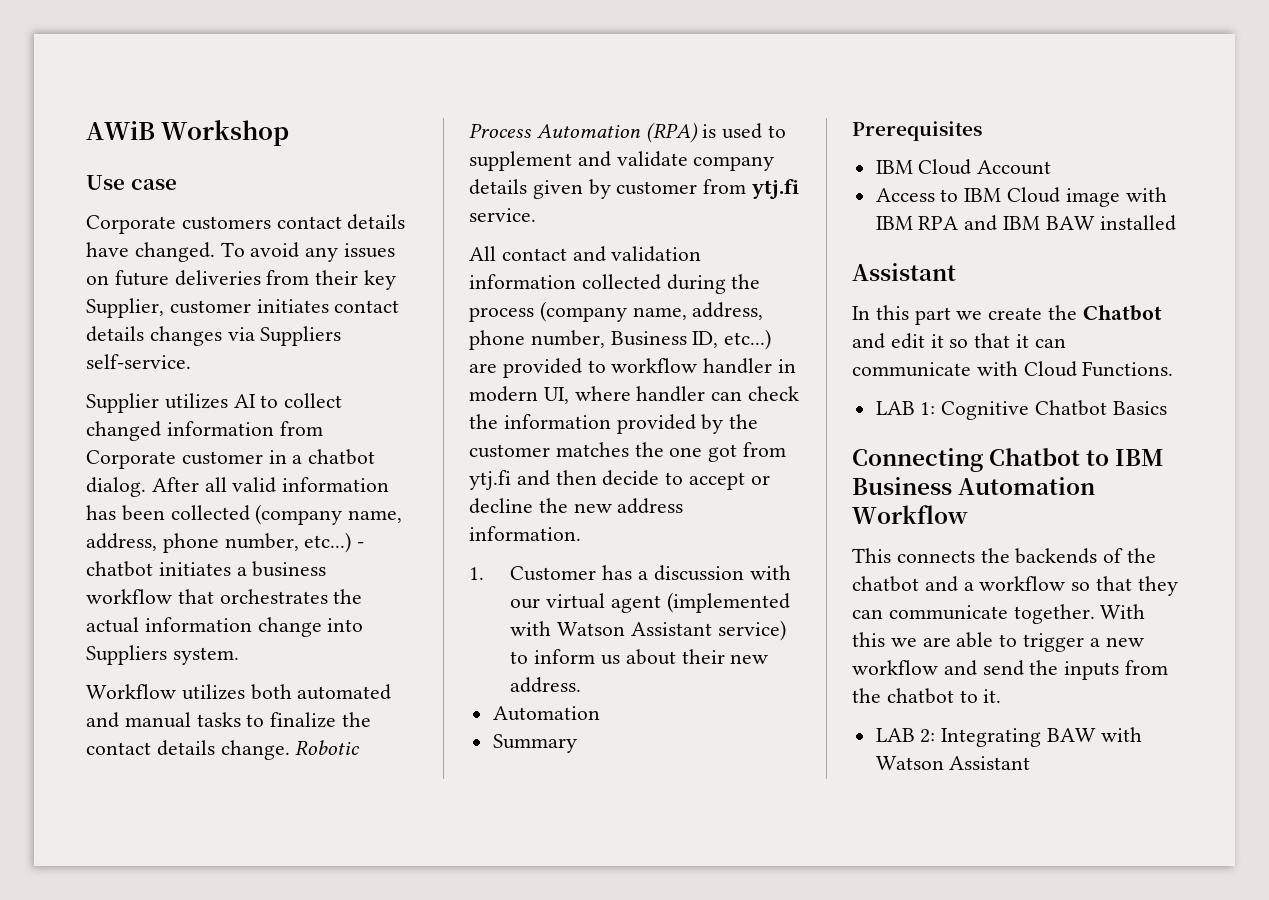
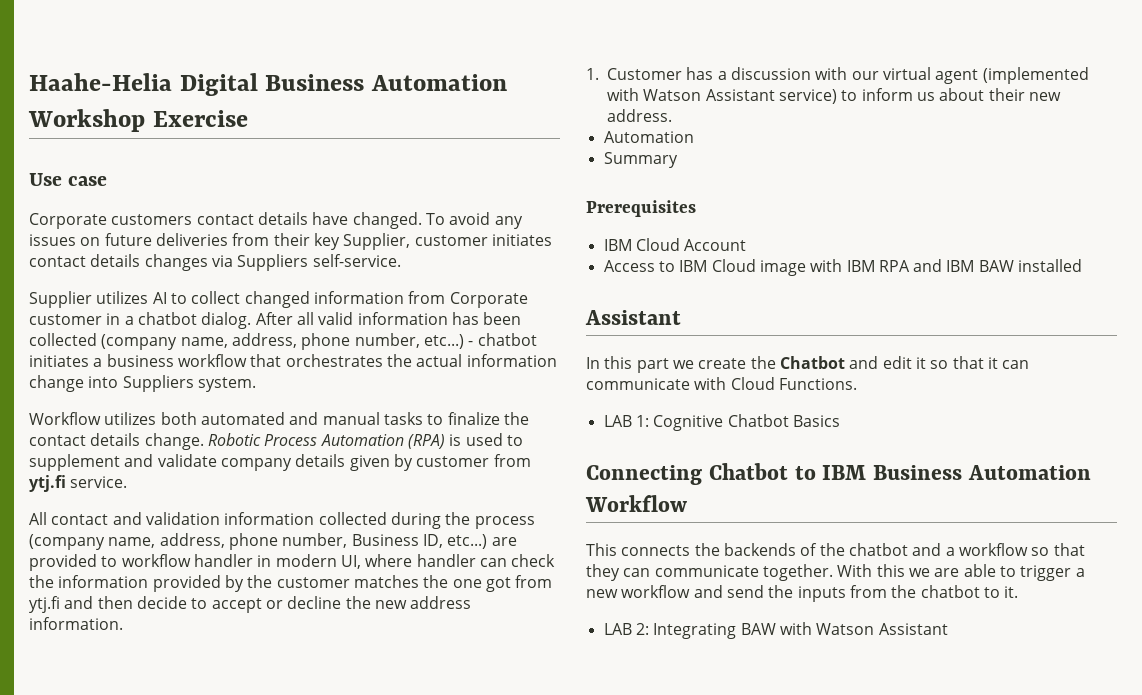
- AWiB Workshop
+ Haahe-Helia Digital Business Automation Workshop Exercise

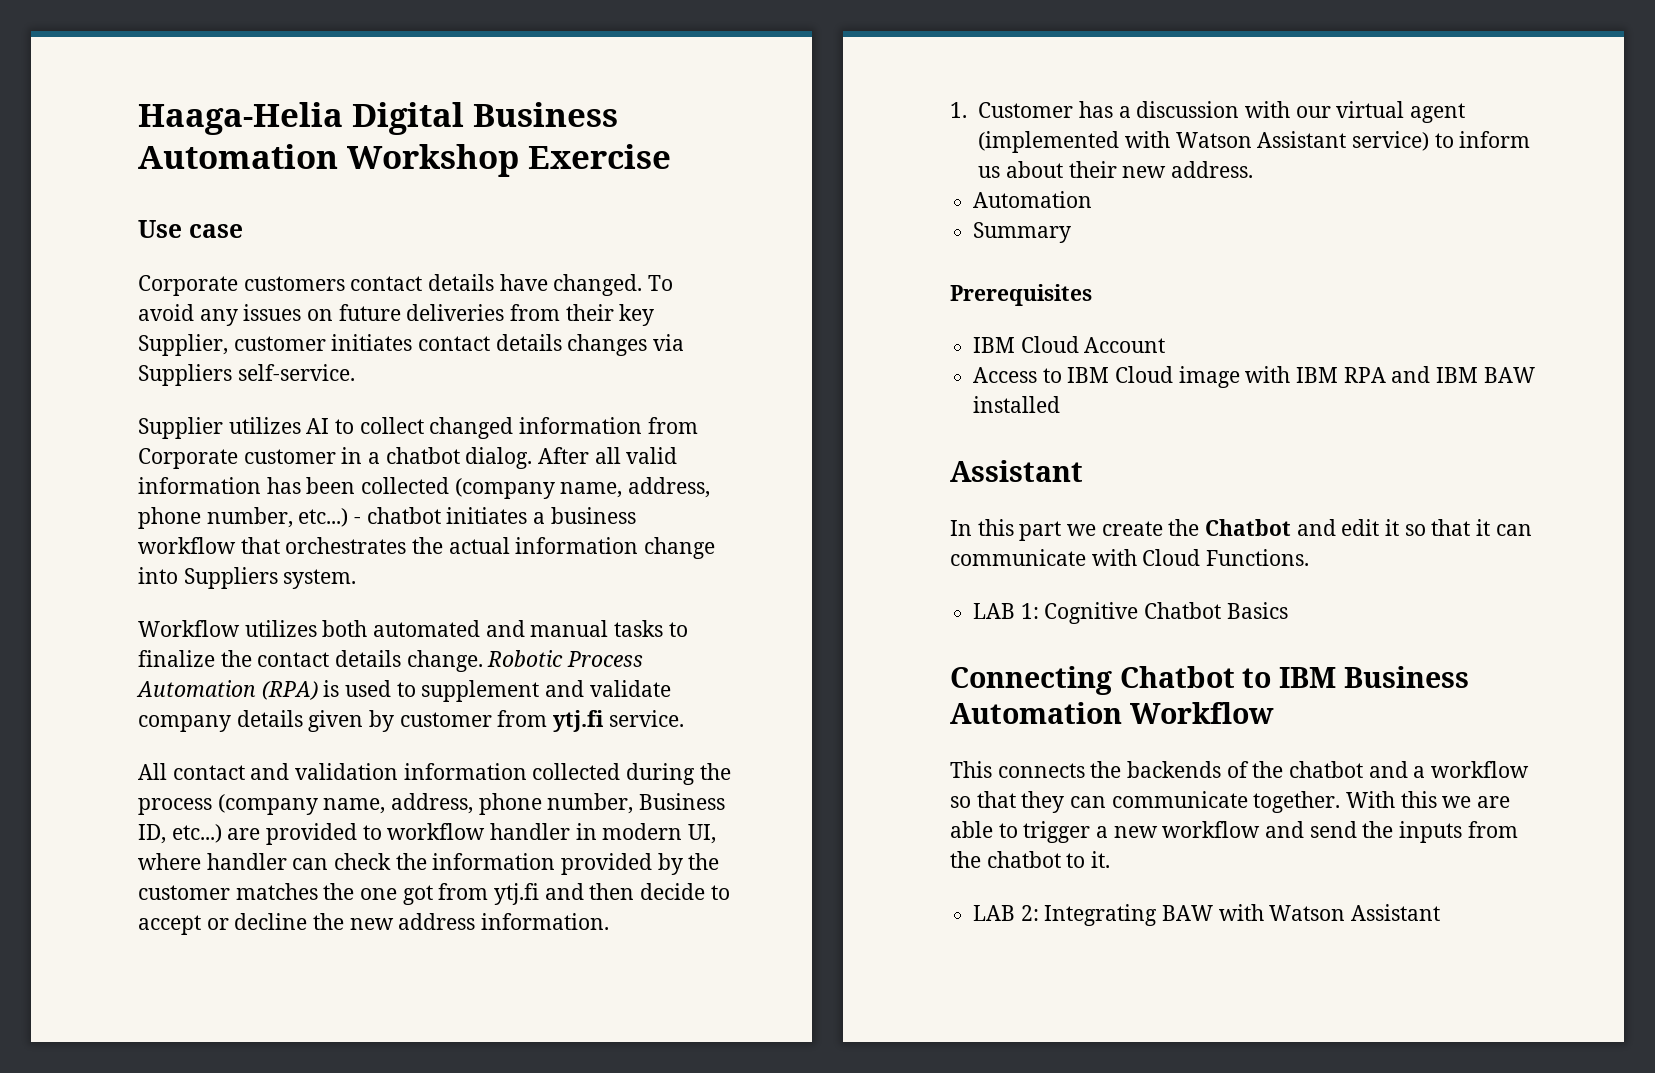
- Haahe-Helia Digital Business Automation Workshop Exercise
+ Haaga-Helia Digital Business Automation Workshop Exercise

